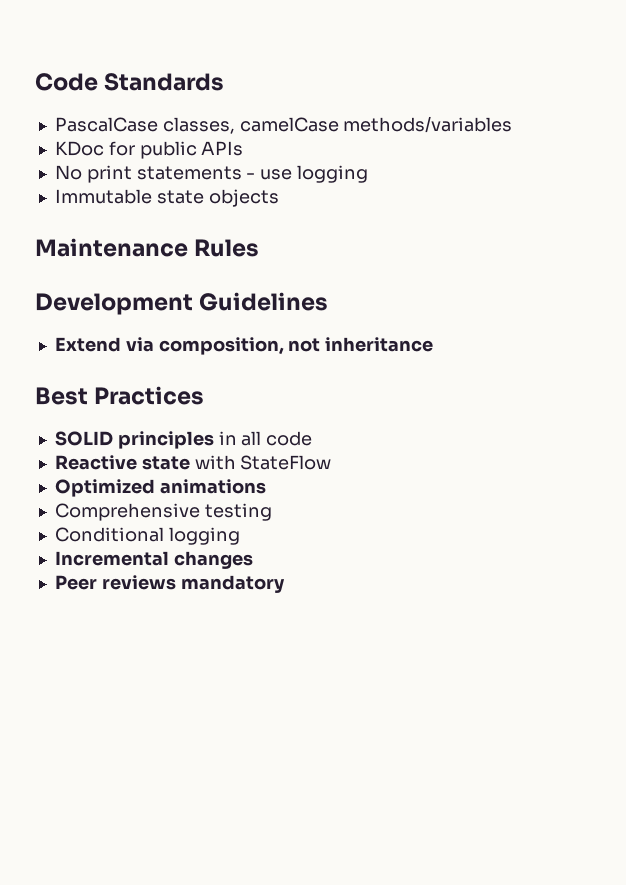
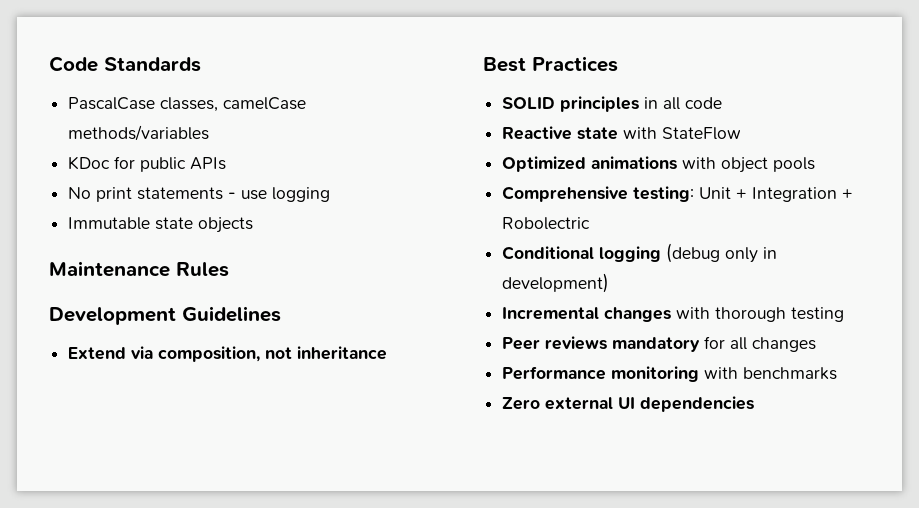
- Optimized animations
- Comprehensive testing
- Conditional logging
+ Optimized animations with object pools
+ Comprehensive testing: Unit + Integration + Robolectric
+ Conditional logging (debug only in development)
- Incremental changes
+ Incremental changes with thorough testing
- Peer reviews mandatory
+ Peer reviews mandatory for all changes
+ Performance monitoring with benchmarks
+ Zero external UI dependencies

